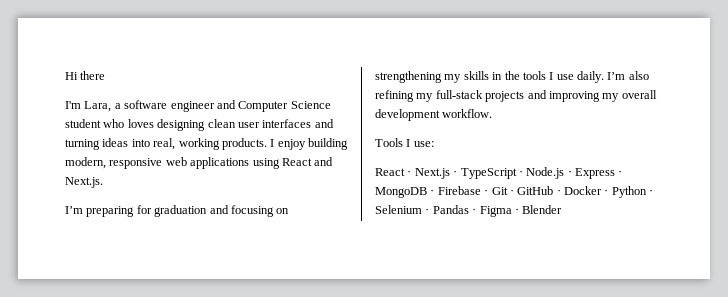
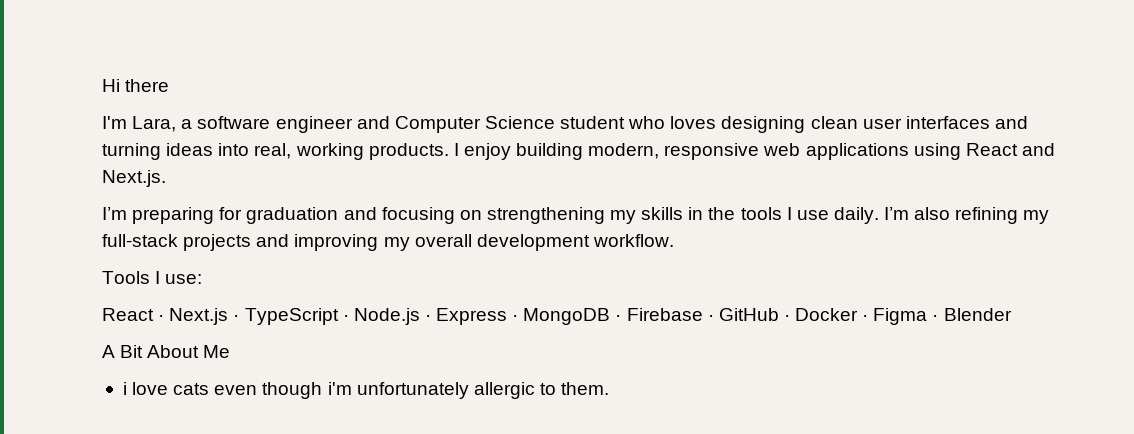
- React · Next.js · TypeScript · Node.js · Express · MongoDB · Firebase · Git · GitHub · Docker · Python · Selenium · Pandas · Figma · Blender
+ React · Next.js · TypeScript · Node.js · Express · MongoDB · Firebase · GitHub · Docker · Figma · Blender
+ A Bit About Me
+ i love cats even though i'm unfortunately allergic to them.

